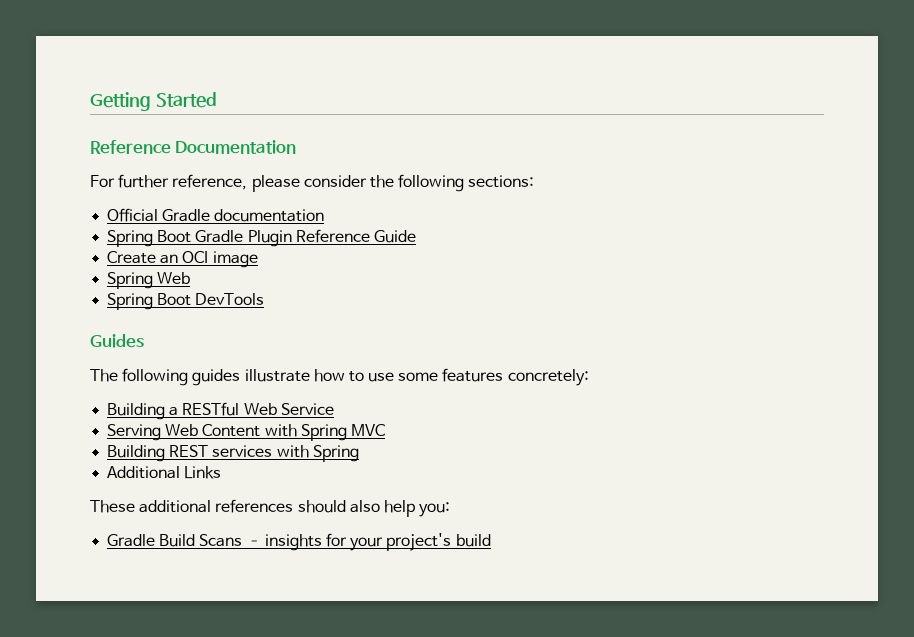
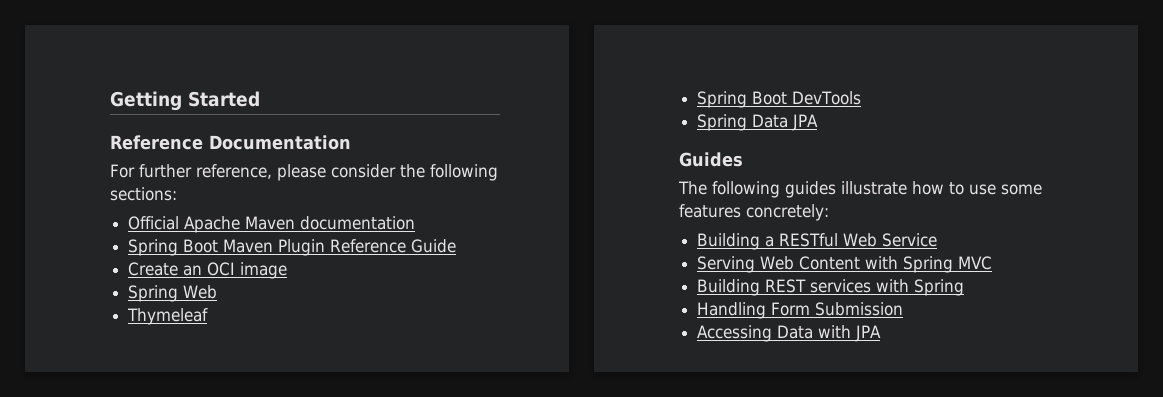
- Official Gradle documentation
+ Official Apache Maven documentation
- Spring Boot Gradle Plugin Reference Guide
+ Spring Boot Maven Plugin Reference Guide
+ Thymeleaf
+ Spring Data JPA
- Additional Links
- These additional references should also help you:
- Gradle Build Scans – insights for your project's build
+ Handling Form Submission
+ Accessing Data with JPA

